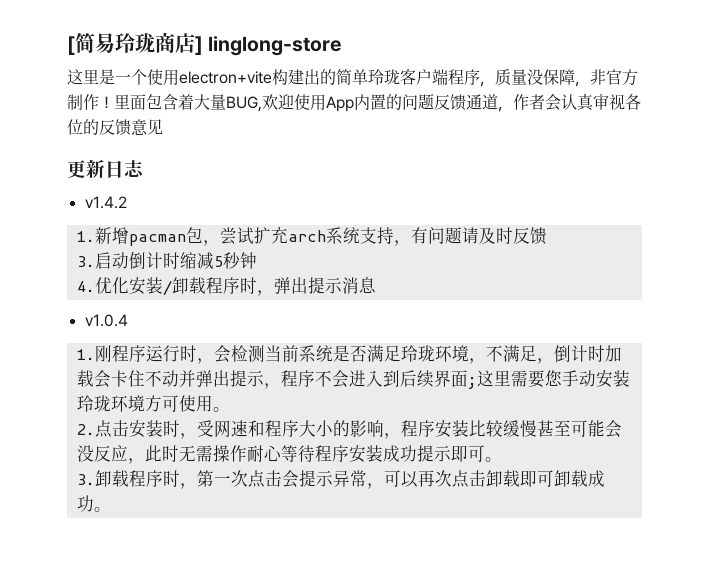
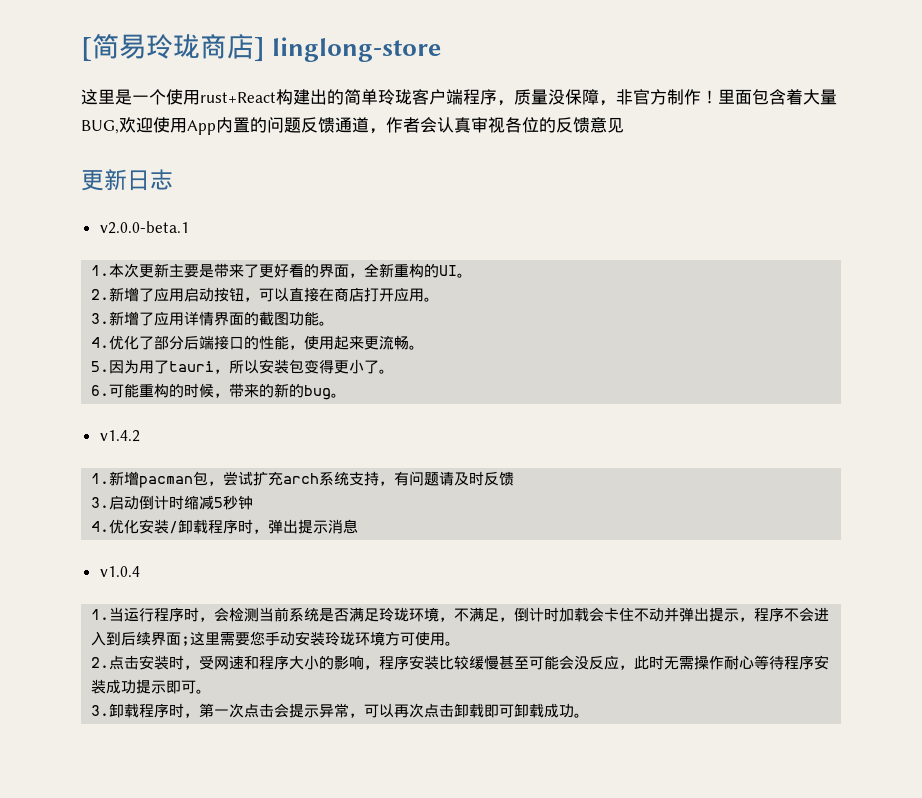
- 这里是一个使用electron+vite构建出的简单玲珑客户端程序，质量没保障，非官方制作！
+ 这里是一个使用rust+React构建出的简单玲珑客户端程序，质量没保障，非官方制作！
+ v2.0.0-beta.1
+ 1.本次更新主要是带来了更好看的界面，全新重构的UI。
+ 2.新增了应用启动按钮，可以直接在商店打开应用。
+ 3.新增了应用详情界面的截图功能。
+ 4.优化了部分后端接口的性能，使用起来更流畅。
+ 5.因为用了tauri，所以安装包变得更小了。
+ 6.可能重构的时候，带来的新的bug。
- 1.刚程序运行时，会检测当前系统是否满足玲珑环境，不满足，倒计时加载会卡住不动并弹出提示，程序不会进入到后续界面;这里需要您手动安装玲珑环境方可使用。
+ 1.当运行程序时，会检测当前系统是否满足玲珑环境，不满足，倒计时加载会卡住不动并弹出提示，程序不会进入到后续界面;这里需要您手动安装玲珑环境方可使用。

